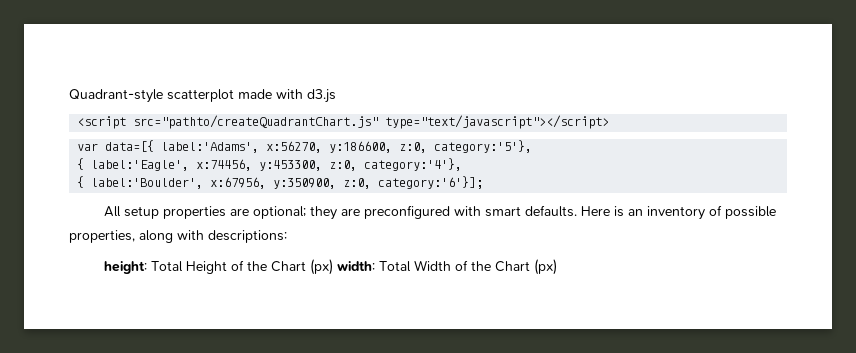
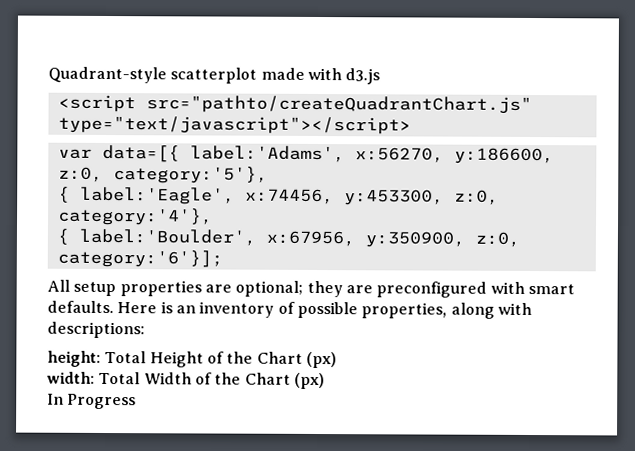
- height: Total Height of the Chart (px) width: Total Width of the Chart (px)
+ height: Total Height of the Chart (px)
+ width: Total Width of the Chart (px)
+ In Progress

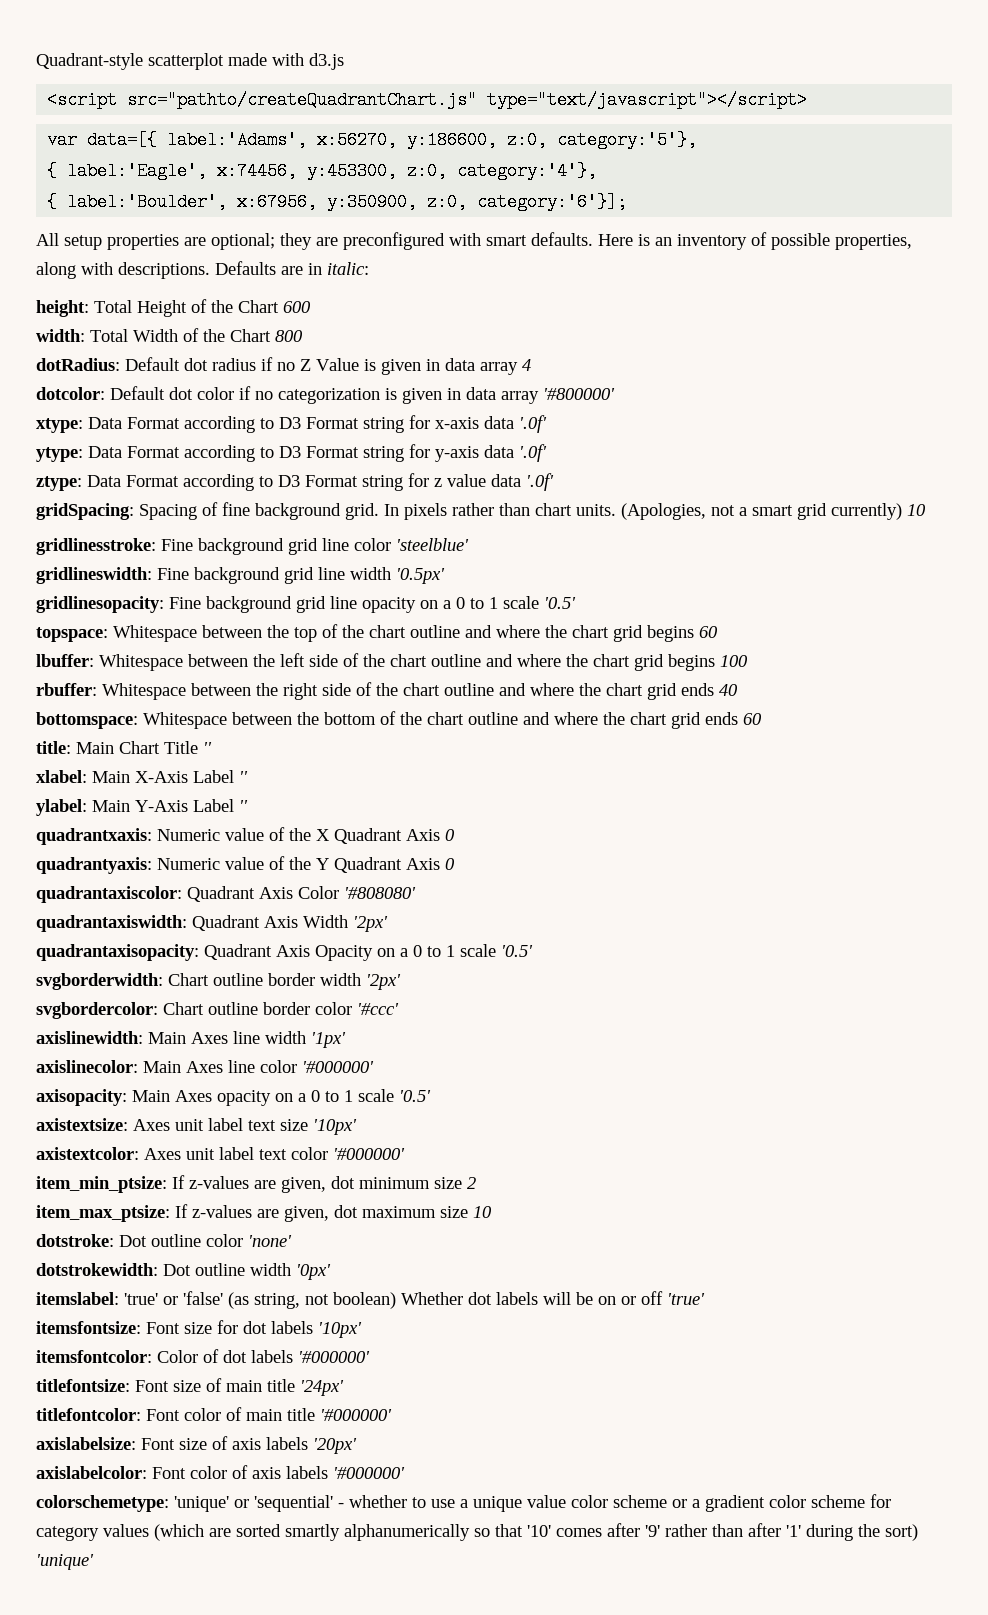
- Here is an inventory of possible properties, along with descriptions:
+ Here is an inventory of possible properties, along with descriptions. Defaults are in italic:
- height: Total Height of the Chart (px)
+ height: Total Height of the Chart 600
- width: Total Width of the Chart (px)
- In Progress
+ width: Total Width of the Chart 800
+ dotRadius: Default dot radius if no Z Value is given in data array 4
+ dotcolor: Default dot color if no categorization is given in data array '#800000'
+ xtype: Data Format according to D3 Format string for x-axis data '.0f'
+ ytype: Data Format according to D3 Format string for y-axis data '.0f'
+ ztype: Data Format according to D3 Format string for z value data '.0f'
+ gridSpacing: Spacing of fine background grid. In pixels rather than chart units. (Apologies, not a smart grid currently) 10
+ gridlinesstroke: Fine background grid line color 'steelblue'
+ gridlineswidth: Fine background grid line width '0.5px'
+ gridlinesopacity: Fine background grid line opacity on a 0 to 1 scale '0.5'
+ topspace: Whitespace between the top of the chart outline and where the chart grid begins 60
+ lbuffer: Whitespace between the left side of the chart outline and where the chart grid begins 100
+ rbuffer: Whitespace between the right side of the chart outline and where the chart grid ends 40
+ bottomspace: Whitespace between the bottom of the chart outline and where the chart grid ends 60
+ title: Main Chart Title ''
+ xlabel: Main X-Axis Label ''
+ ylabel: Main Y-Axis Label ''
+ quadrantxaxis: Numeric value of the X Quadrant Axis 0
+ quadrantyaxis: Numeric value of the Y Quadrant Axis 0
+ quadrantaxiscolor: Quadrant Axis Color '#808080'
+ quadrantaxiswidth: Quadrant Axis Width '2px'
+ quadrantaxisopacity: Quadrant Axis Opacity on a 0 to 1 scale '0.5'
+ svgborderwidth: Chart outline border width '2px'
+ svgbordercolor: Chart outline border color '#ccc'
+ axislinewidth: Main Axes line width '1px'
+ axislinecolor: Main Axes line color '#000000'
+ axisopacity: Main Axes opacity on a 0 to 1 scale '0.5'
+ axistextsize: Axes unit label text size '10px'
+ axistextcolor: Axes unit label text color '#000000'
+ item_min_ptsize: If z-values are given, dot minimum size 2
+ item_max_ptsize: If z-values are given, dot maximum size 10
+ dotstroke: Dot outline color 'none'
+ dotstrokewidth: Dot outline width '0px'
+ itemslabel: 'true' or 'false' (as string, not boolean) Whether dot labels will be on or off 'true'
+ itemsfontsize: Font size for dot labels '10px'
+ itemsfontcolor: Color of dot labels '#000000'
+ titlefontsize: Font size of main title '24px'
+ titlefontcolor: Font color of main title '#000000'
+ axislabelsize: Font size of axis labels '20px'
+ axislabelcolor: Font color of axis labels '#000000'
+ colorschemetype: 'unique' or 'sequential' - whether to use a unique value color scheme or a gradient color scheme for category values (which are sorted smartly alphanumerically so that '10' comes after '9' rather than after '1' during the sort) 'unique'

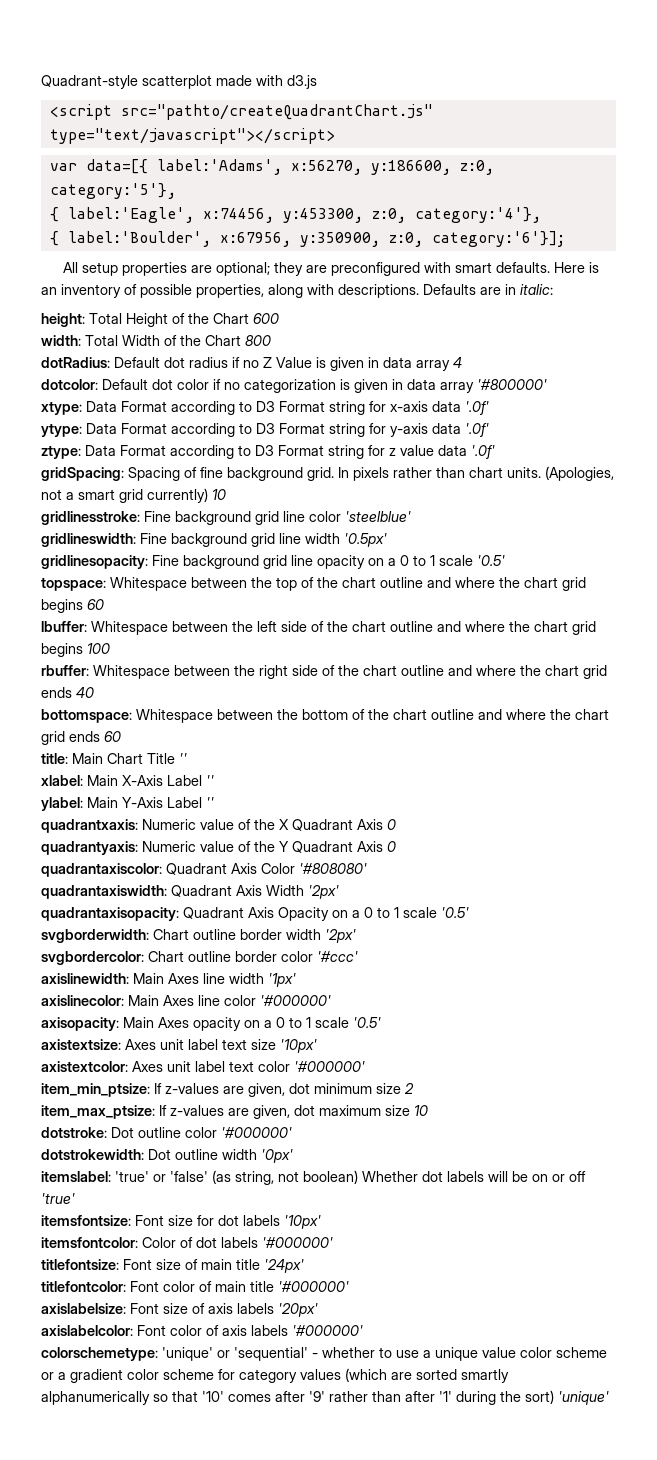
- dotstroke: Dot outline color 'none'
+ dotstroke: Dot outline color '#000000'

